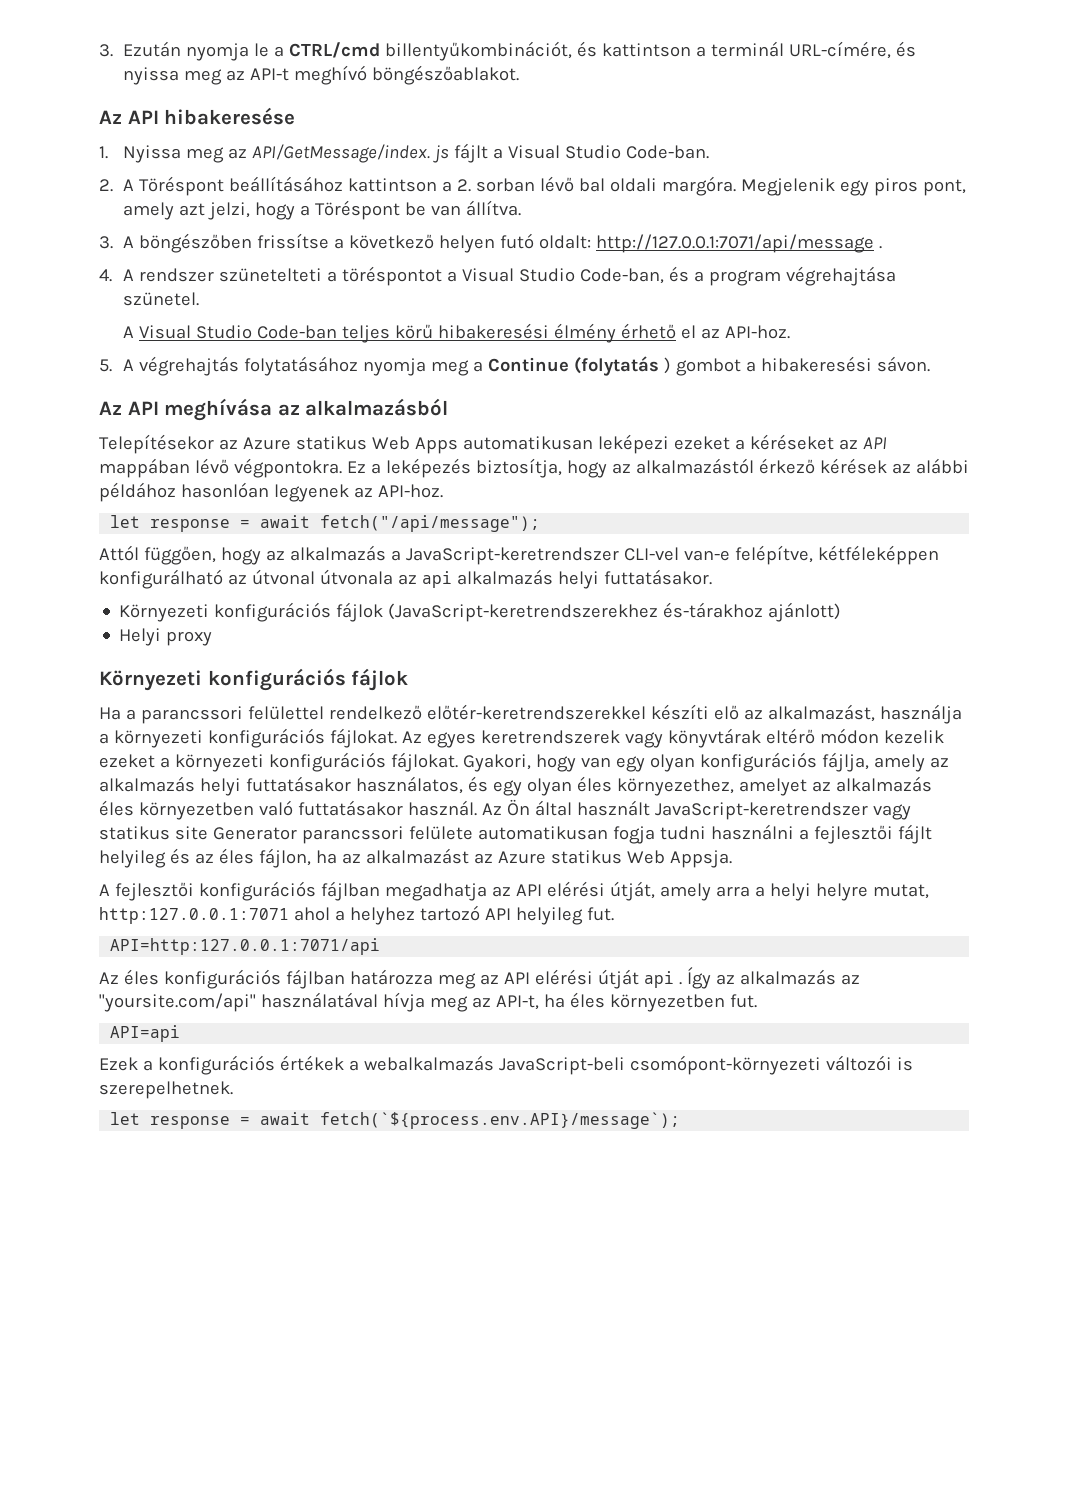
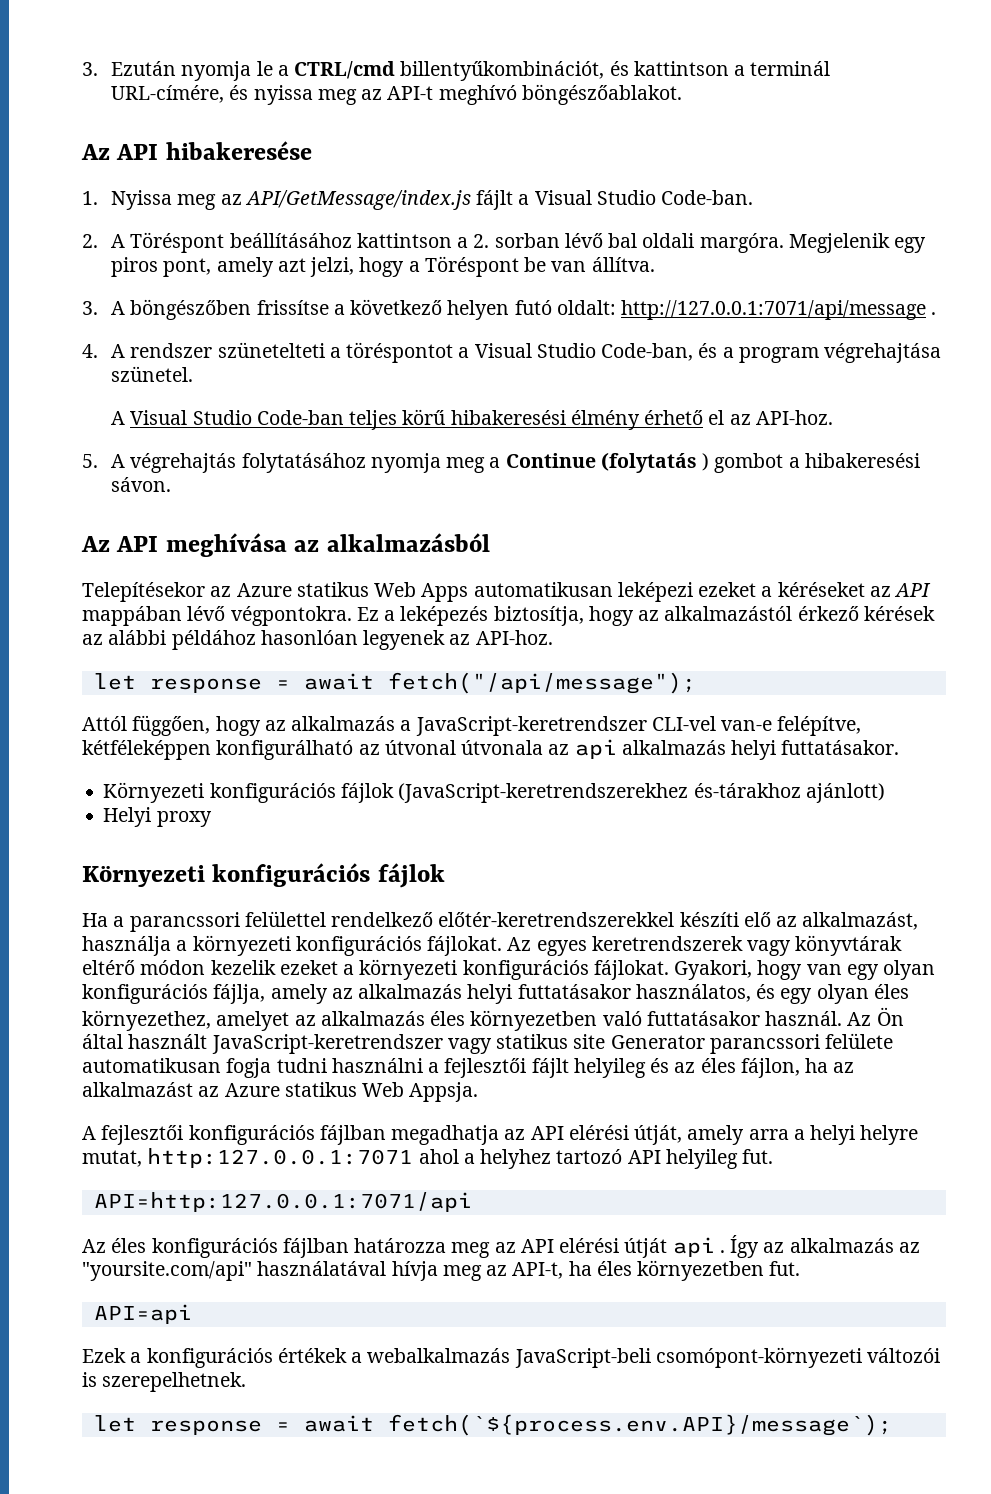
- 1. Nyissa meg az API/GetMessage/index. js fájlt a Visual Studio Code-ban.
+ 1. Nyissa meg az API/GetMessage/index.js fájlt a Visual Studio Code-ban.

